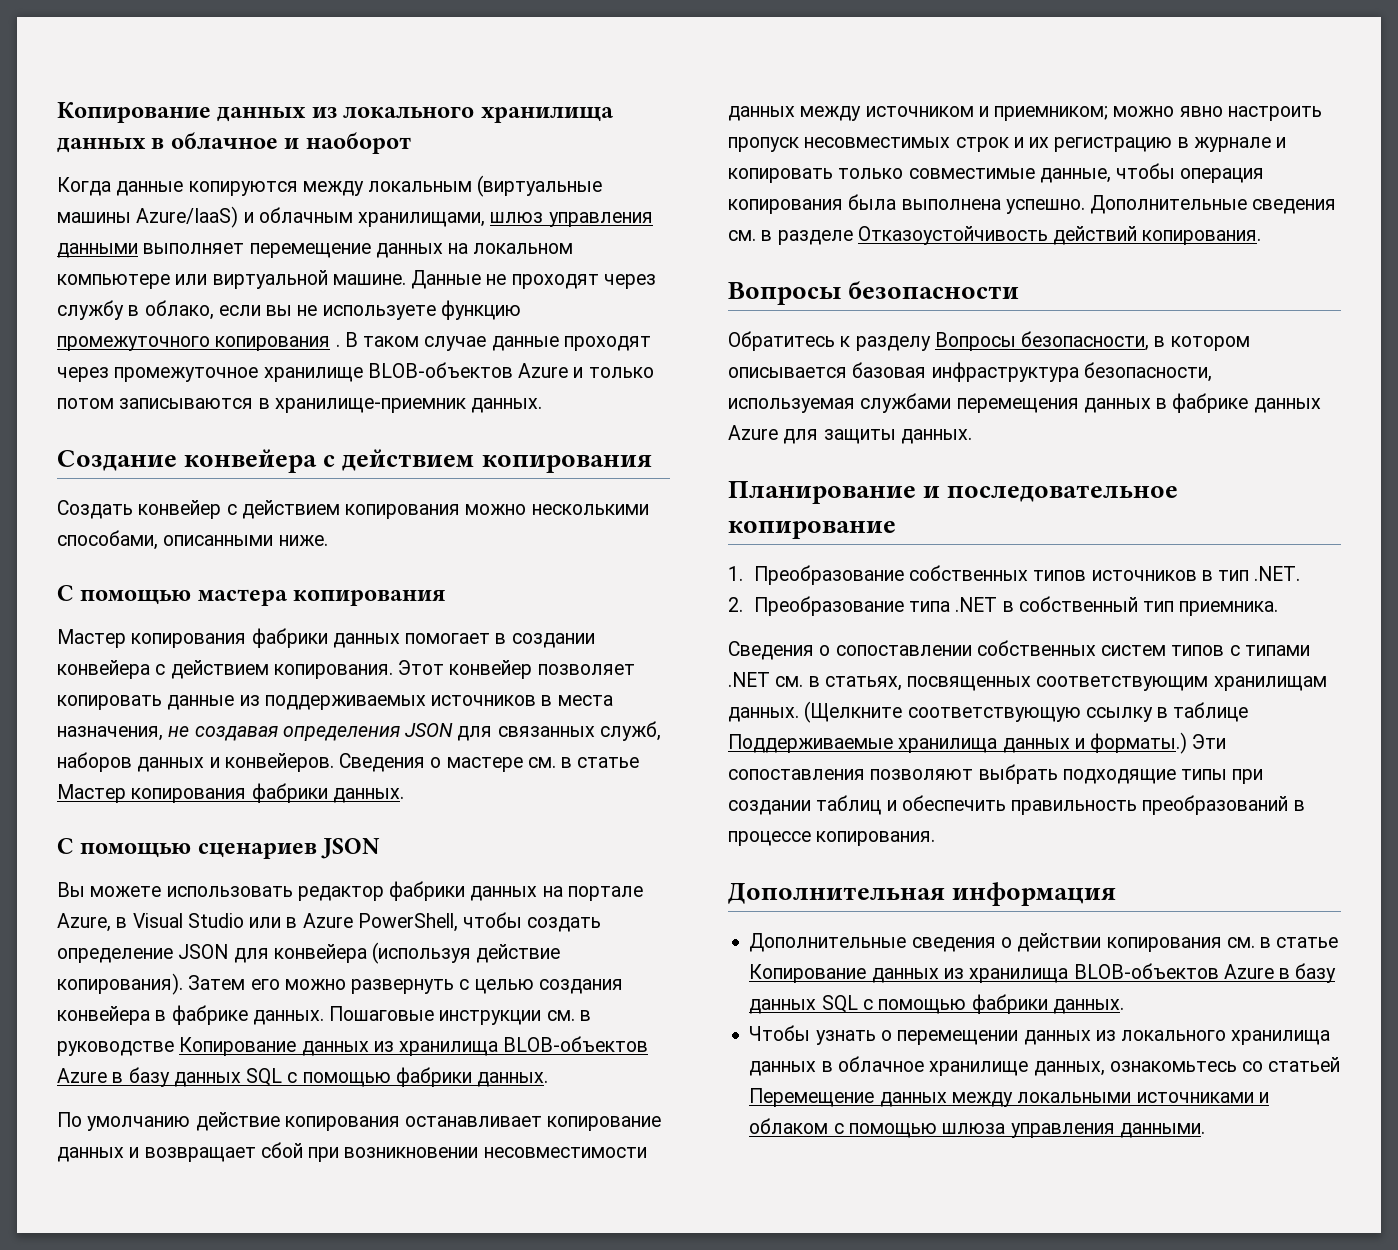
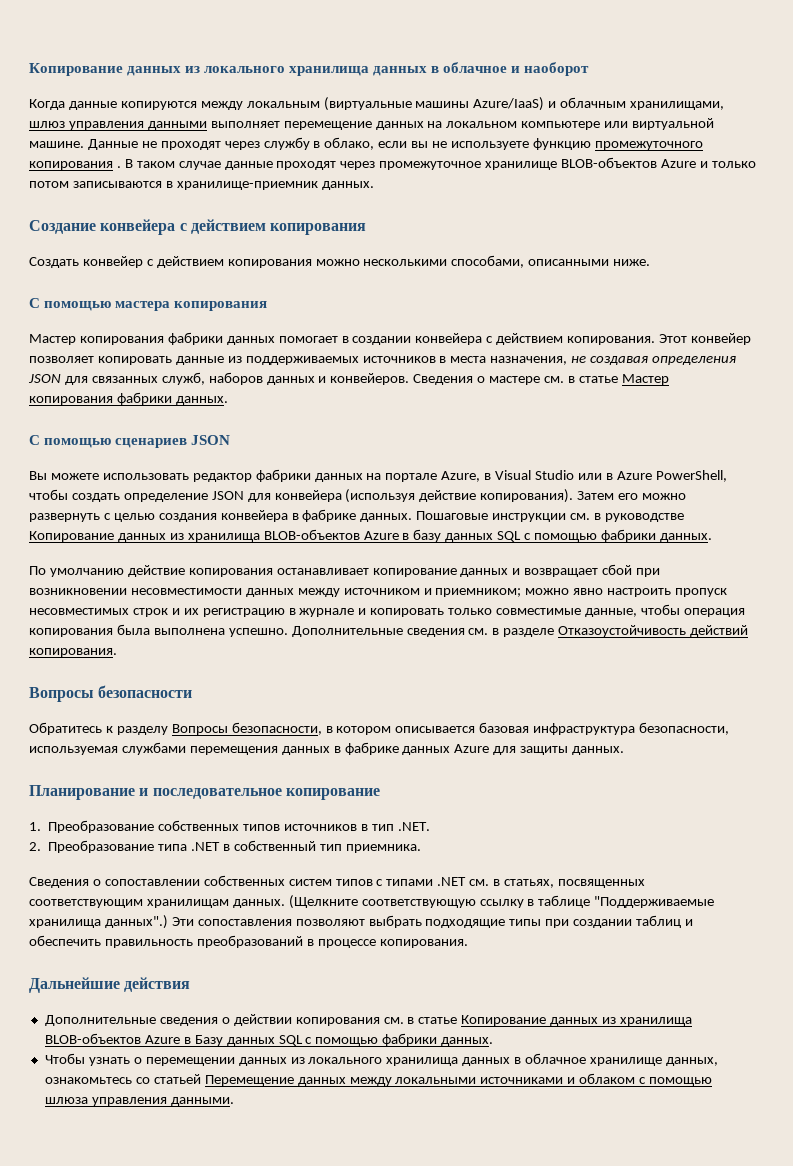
- (Щелкните соответствующую ссылку в таблице Поддерживаемые хранилища данных и форматы.)
+ (Щелкните соответствующую ссылку в таблице "Поддерживаемые хранилища данных".)
- Дополнительная информация
+ Дальнейшие действия
- Дополнительные сведения о действии копирования см. в статье Копирование данных из хранилища BLOB-объектов Azure в базу данных SQL с помощью фабрики данных.
+ Дополнительные сведения о действии копирования см. в статье Копирование данных из хранилища BLOB-объектов Azure в Базу данных SQL с помощью фабрики данных.

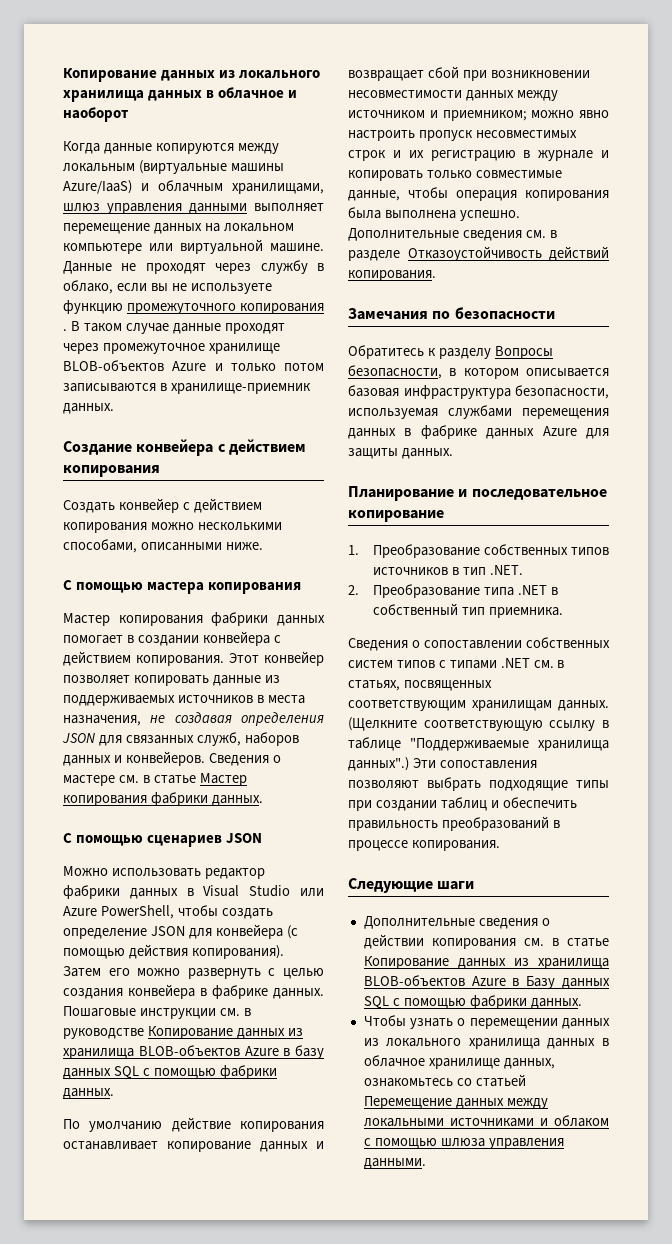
- Вы можете использовать редактор фабрики данных на портале Azure, в Visual Studio или в Azure PowerShell, чтобы создать определение JSON для конвейера (используя действие копирования).
+ Можно использовать редактор фабрики данных в Visual Studio или Azure PowerShell, чтобы создать определение JSON для конвейера (с помощью действия копирования).
- Вопросы безопасности
+ Замечания по безопасности
- Дальнейшие действия
+ Следующие шаги

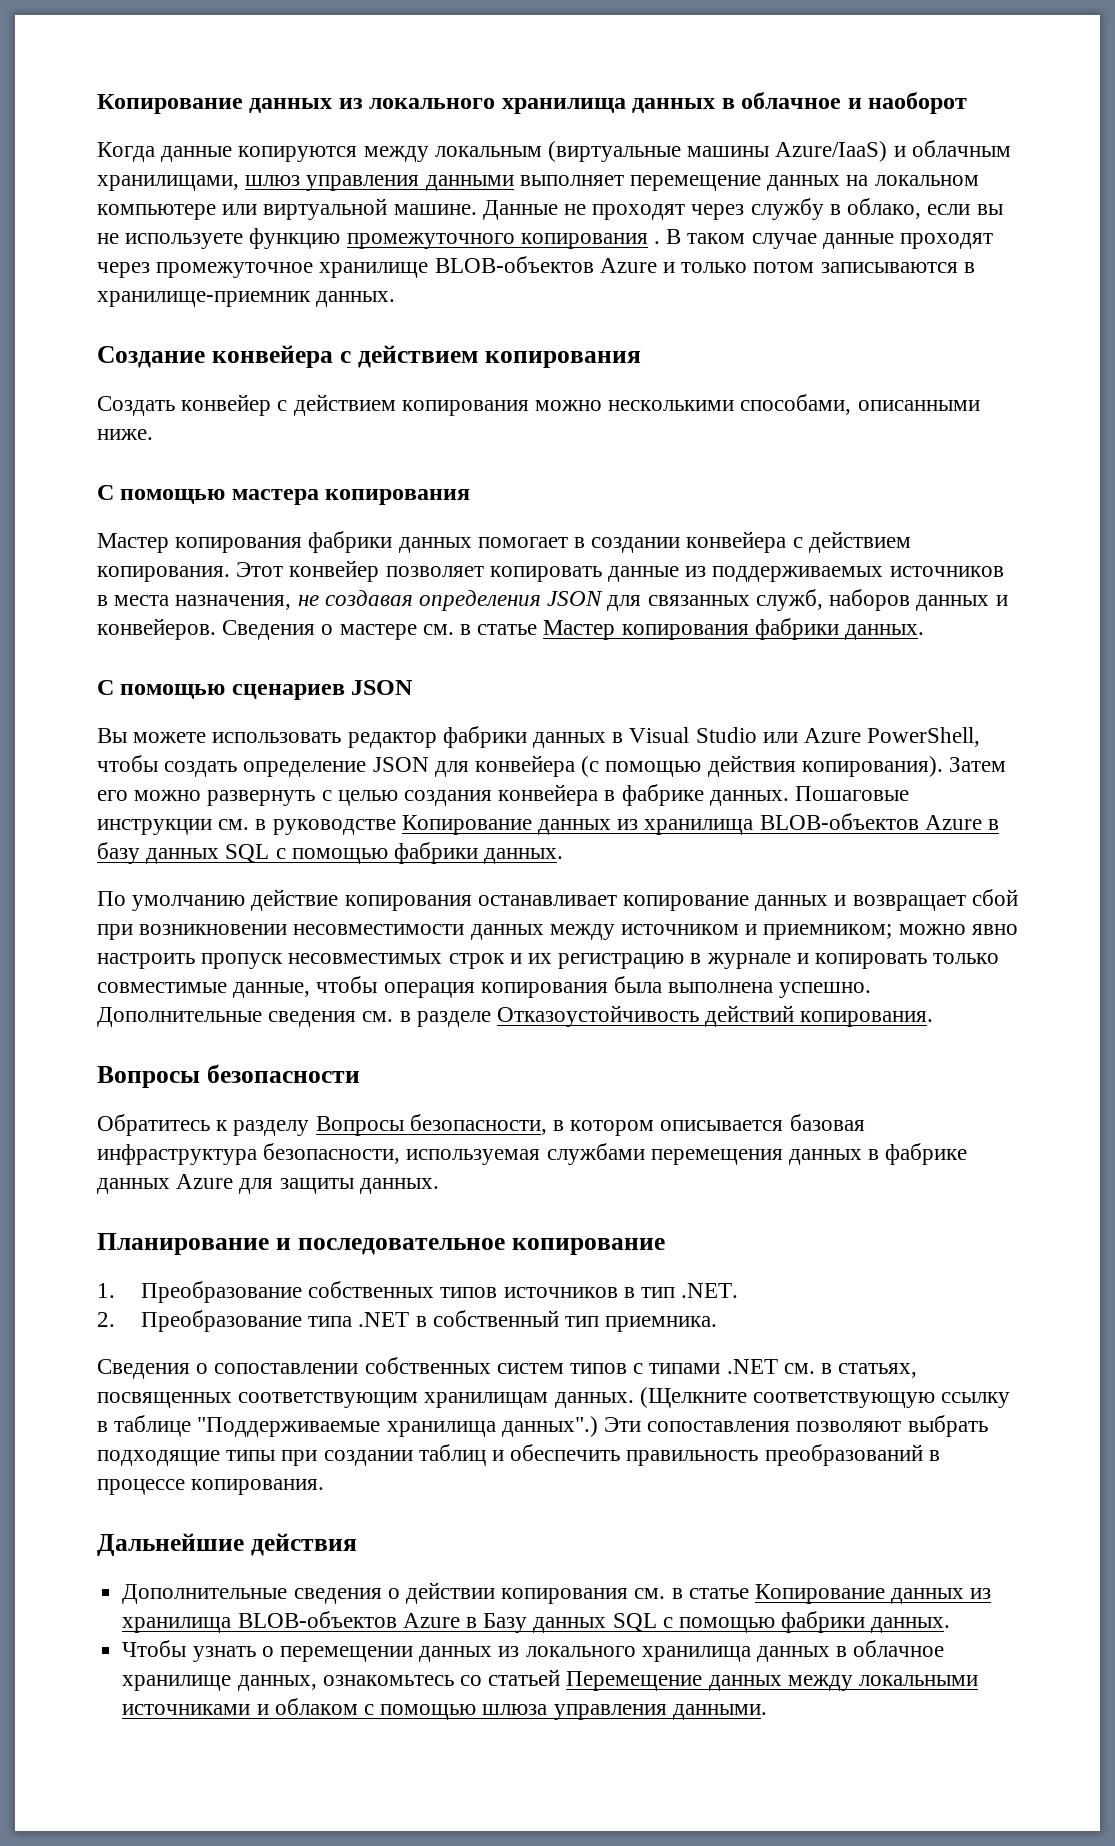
- Можно использовать редактор фабрики данных в Visual Studio или Azure PowerShell, чтобы создать определение JSON для конвейера (с помощью действия копирования).
+ Вы можете использовать редактор фабрики данных в Visual Studio или Azure PowerShell, чтобы создать определение JSON для конвейера (с помощью действия копирования).
- Замечания по безопасности
+ Вопросы безопасности
- Следующие шаги
+ Дальнейшие действия

